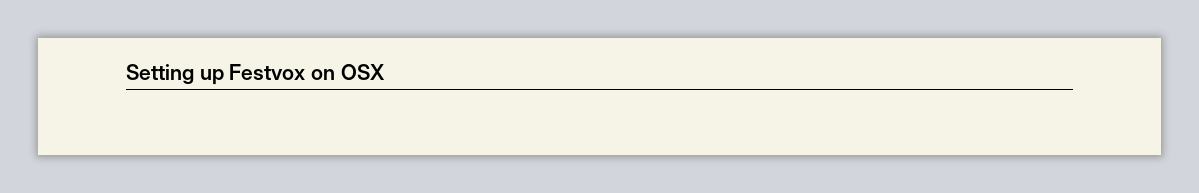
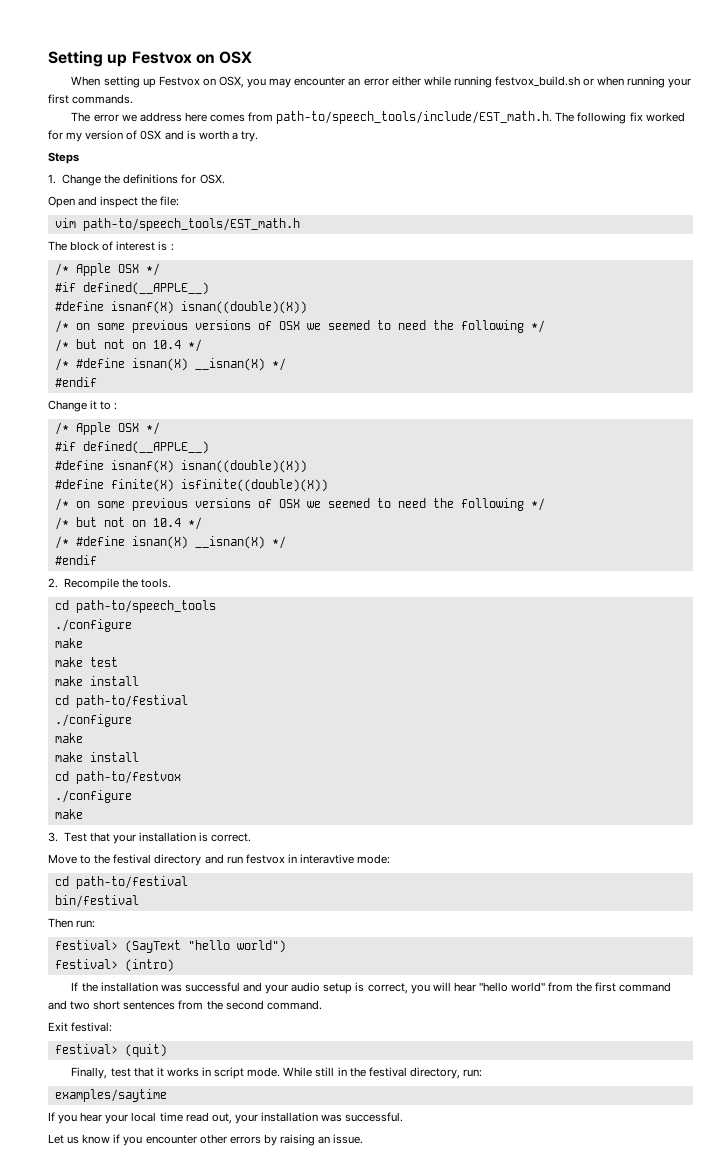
+ When setting up Festvox on OSX, you may encounter an error either while running festvox_build.sh or when running your first commands.
+ The error we address here comes from path-to/speech_tools/include/EST_math.h. The following fix worked for my version of 0SX and is worth a try.
+ Steps
+ 1. Change the definitions for OSX.
+ Open and inspect the file:
+ vim path-to/speech_tools/EST_math.h
+ The block of interest is :
+ /* Apple OSX */
+ #if defined(__APPLE__)
+ #define isnanf(X) isnan((double)(X))
+ /* on some previous versions of OSX we seemed to need the following */
+ /* but not on 10.4 */
+ /* #define isnan(X) __isnan(X) */
+ #endif
+ Change it to :
+ /* Apple OSX */
+ #if defined(__APPLE__)
+ #define isnanf(X) isnan((double)(X))
+ #define finite(X) isfinite((double)(X))
+ /* on some previous versions of OSX we seemed to need the following */
+ /* but not on 10.4 */
+ /* #define isnan(X) __isnan(X) */
+ #endif
+ 2. Recompile the tools.
+ cd path-to/speech_tools
+ ./configure
+ make
+ make test
+ make install
+ cd path-to/festival
+ ./configure
+ make
+ make install
+ cd path-to/festvox
+ ./configure
+ make
+ 3. Test that your installation is correct.
+ Move to the festival directory and run festvox in interavtive mode:
+ cd path-to/festival
+ bin/festival
+ Then run:
+ festival> (SayText "hello world")
+ festival> (intro)
+ If the installation was successful and your audio setup is correct, you will hear "hello world" from the first command and two short sentences from the second command.
+ Exit festival:
+ festival> (quit)
+ Finally, test that it works in script mode. While still in the festival directory, run:
+ examples/saytime
+ If you hear your local time read out, your installation was successful.
+ Let us know if you encounter other errors by raising an issue.

